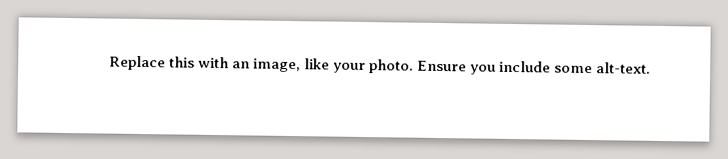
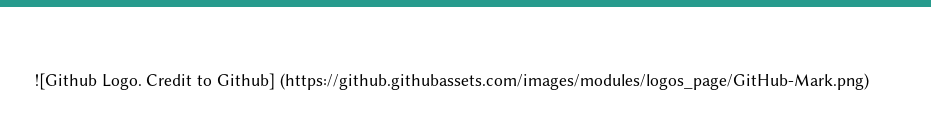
- Replace this with an image, like your photo. Ensure you include some alt-text.
+ ![Github Logo. Credit to Github] (https://github.githubassets.com/images/modules/logos_page/GitHub-Mark.png)

